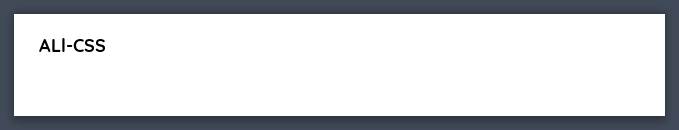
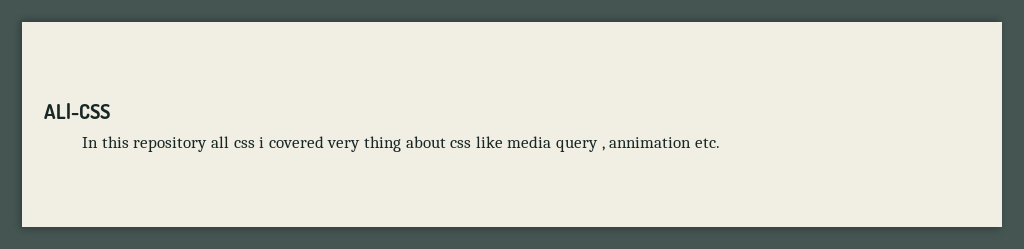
+ In this repository all css i covered very thing about css like media query , annimation etc.

